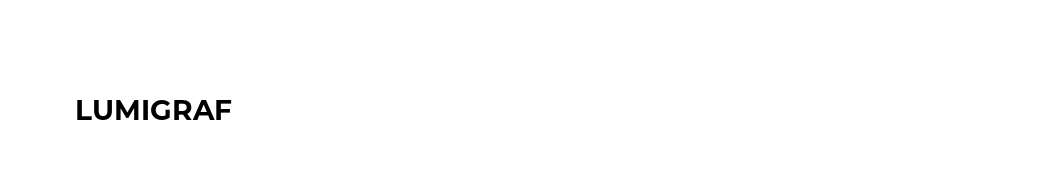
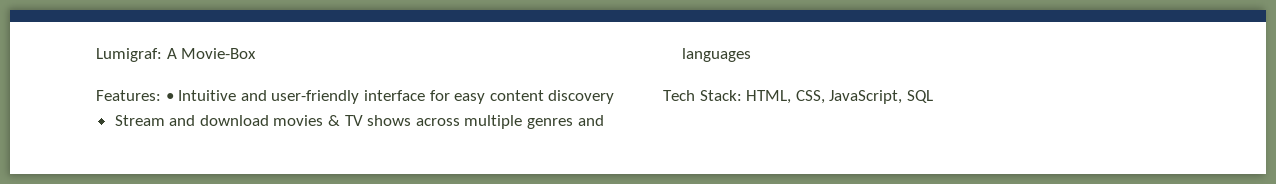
- LUMIGRAF
+ Lumigraf: A Movie-Box
+ Features: • Intuitive and user-friendly interface for easy content discovery
+ Stream and download movies & TV shows across multiple genres and languages
+ Tech Stack: HTML, CSS, JavaScript, SQL

